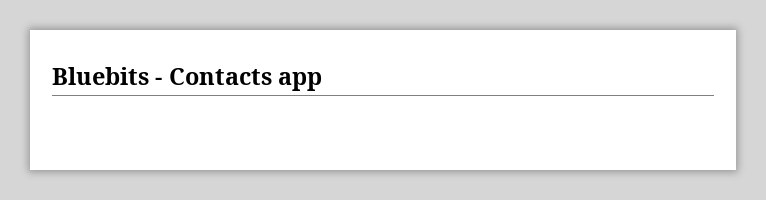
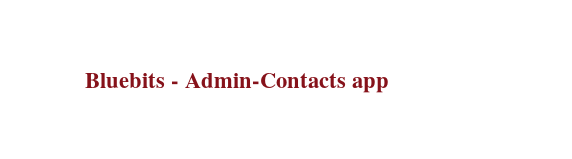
- Bluebits - Contacts app
+ Bluebits - Admin-Contacts app

